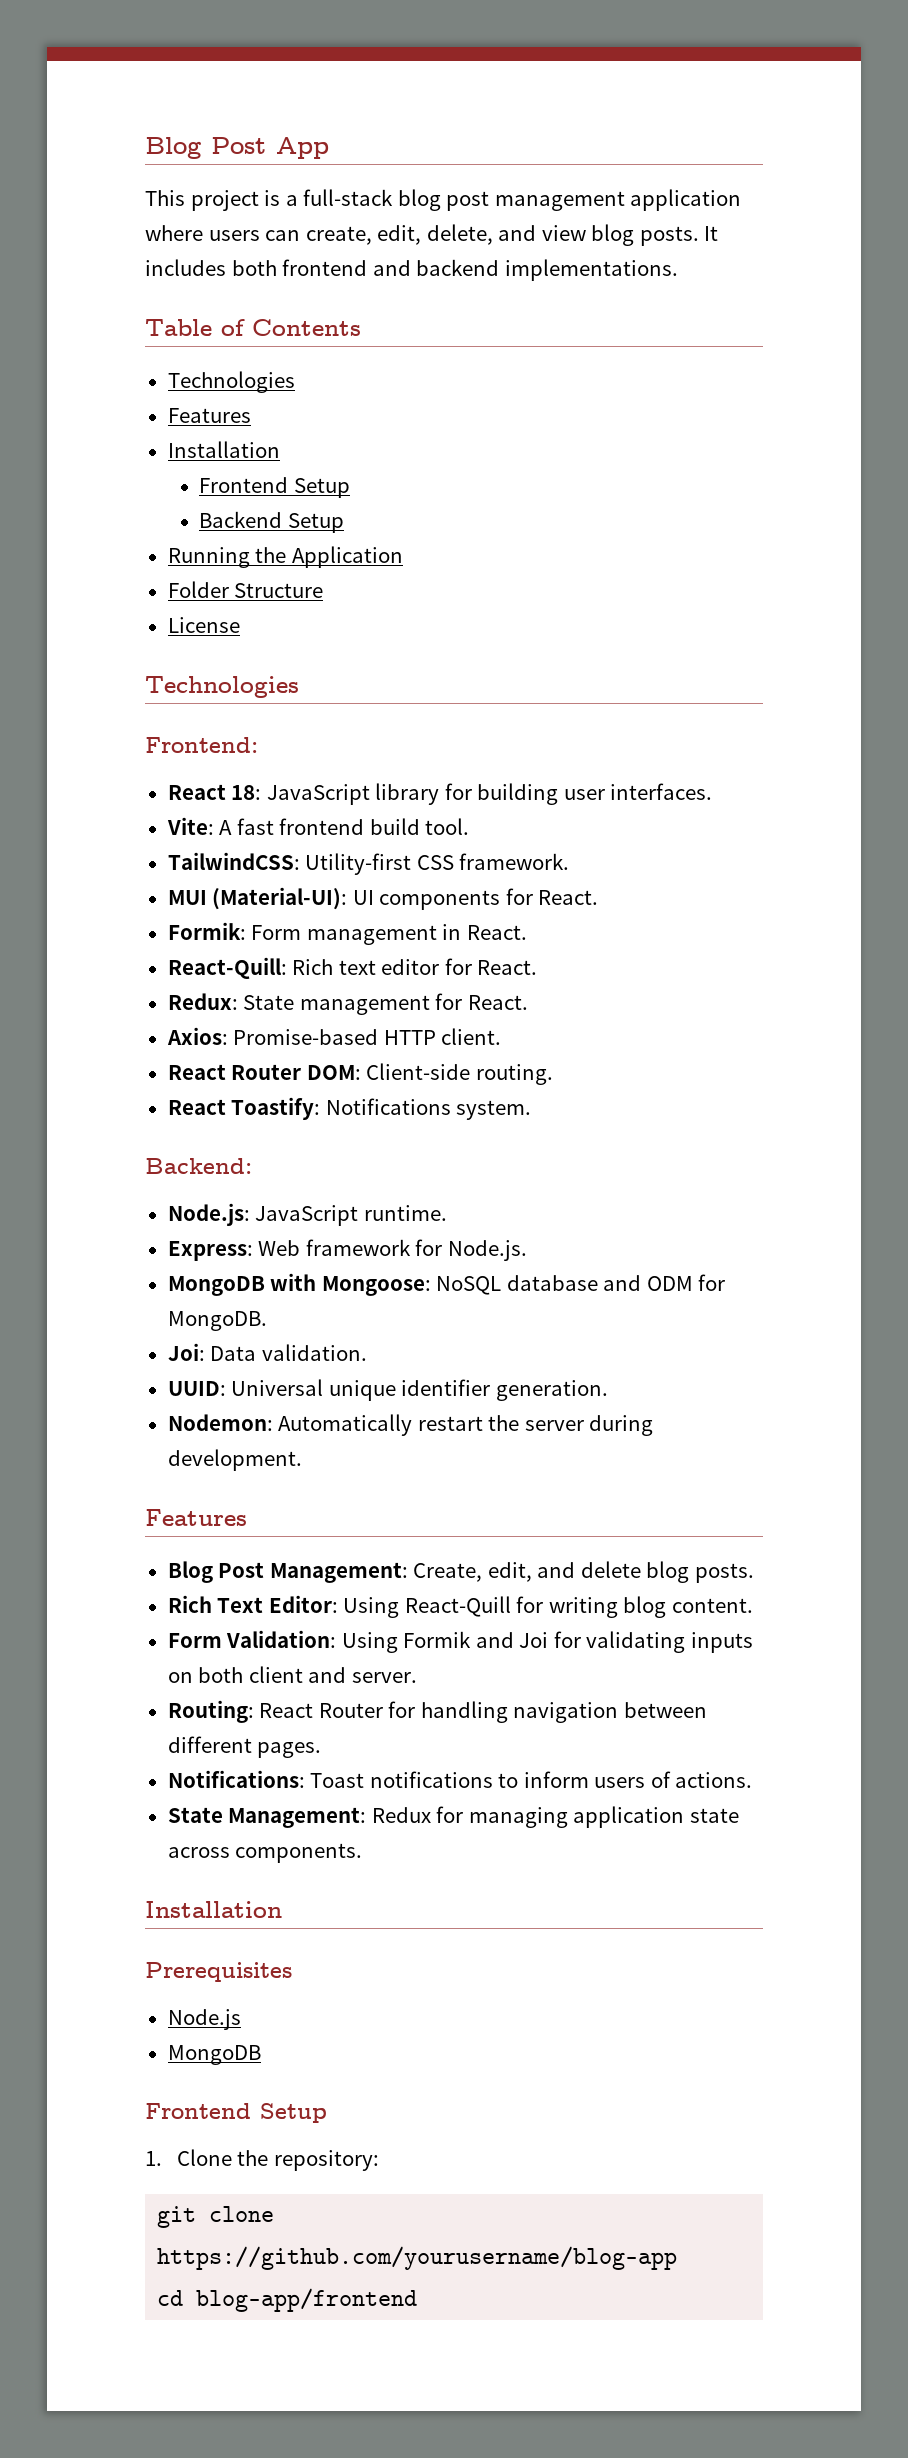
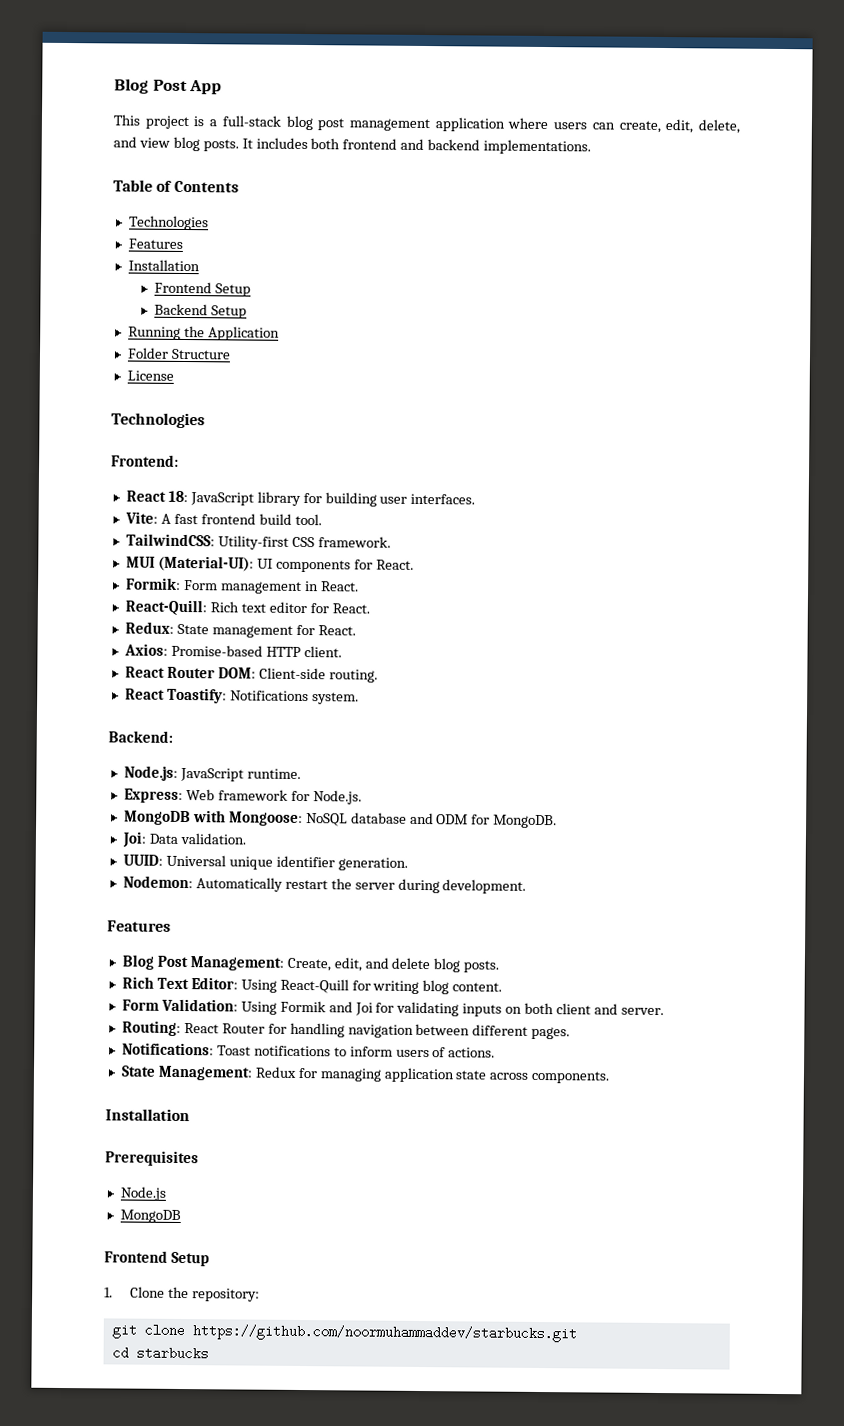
- git clone https://github.com/yourusername/blog-app
+ git clone https://github.com/noormuhammaddev/starbucks.git
- cd blog-app/frontend
+ cd starbucks

